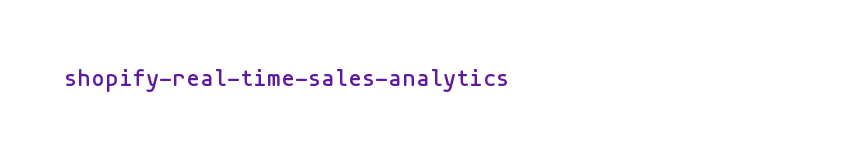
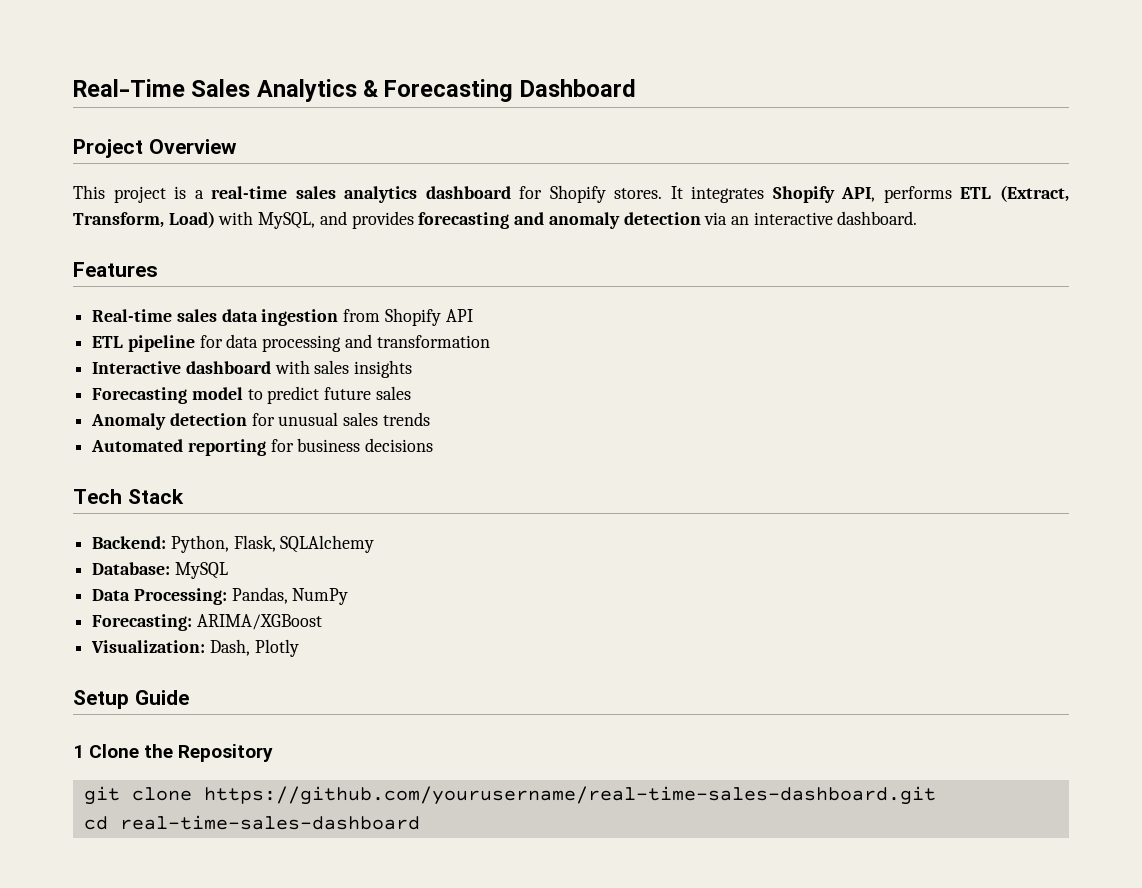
- shopify-real-time-sales-analytics
+ Real-Time Sales Analytics & Forecasting Dashboard
+ Project Overview
+ This project is a real-time sales analytics dashboard for Shopify stores. It integrates Shopify API, performs ETL (Extract, Transform, Load) with MySQL, and provides forecasting and anomaly detection via an interactive dashboard.
+ Features
+ Real-time sales data ingestion from Shopify API
+ ETL pipeline for data processing and transformation
+ Interactive dashboard with sales insights
+ Forecasting model to predict future sales
+ Anomaly detection for unusual sales trends
+ Automated reporting for business decisions
+ Tech Stack
+ Backend: Python, Flask, SQLAlchemy
+ Database: MySQL
+ Data Processing: Pandas, NumPy
+ Forecasting: ARIMA/XGBoost
+ Visualization: Dash, Plotly
+ Setup Guide
+ 1 Clone the Repository
+ git clone https://github.com/yourusername/real-time-sales-dashboard.git
+ cd real-time-sales-dashboard

